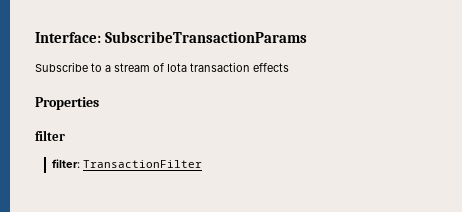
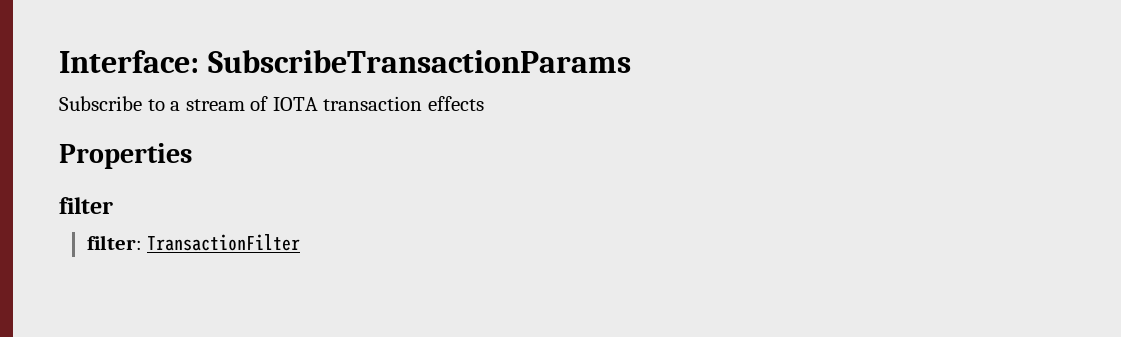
- Subscribe to a stream of Iota transaction effects
+ Subscribe to a stream of IOTA transaction effects

